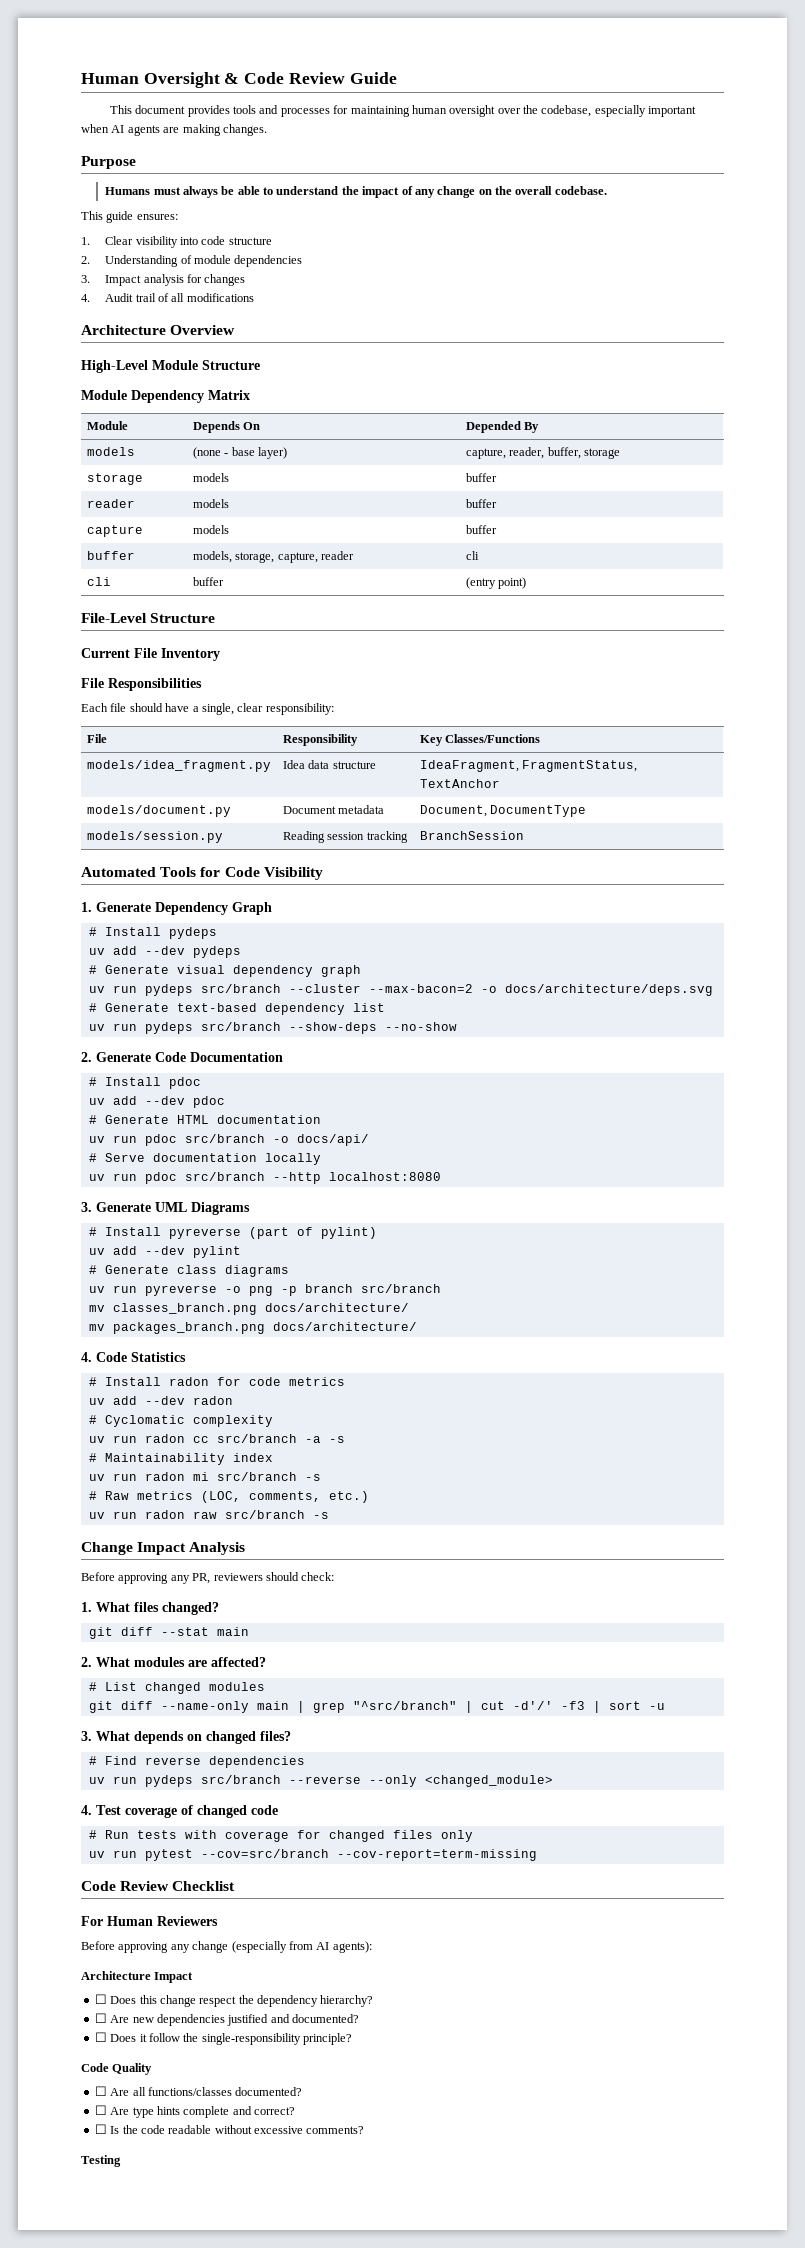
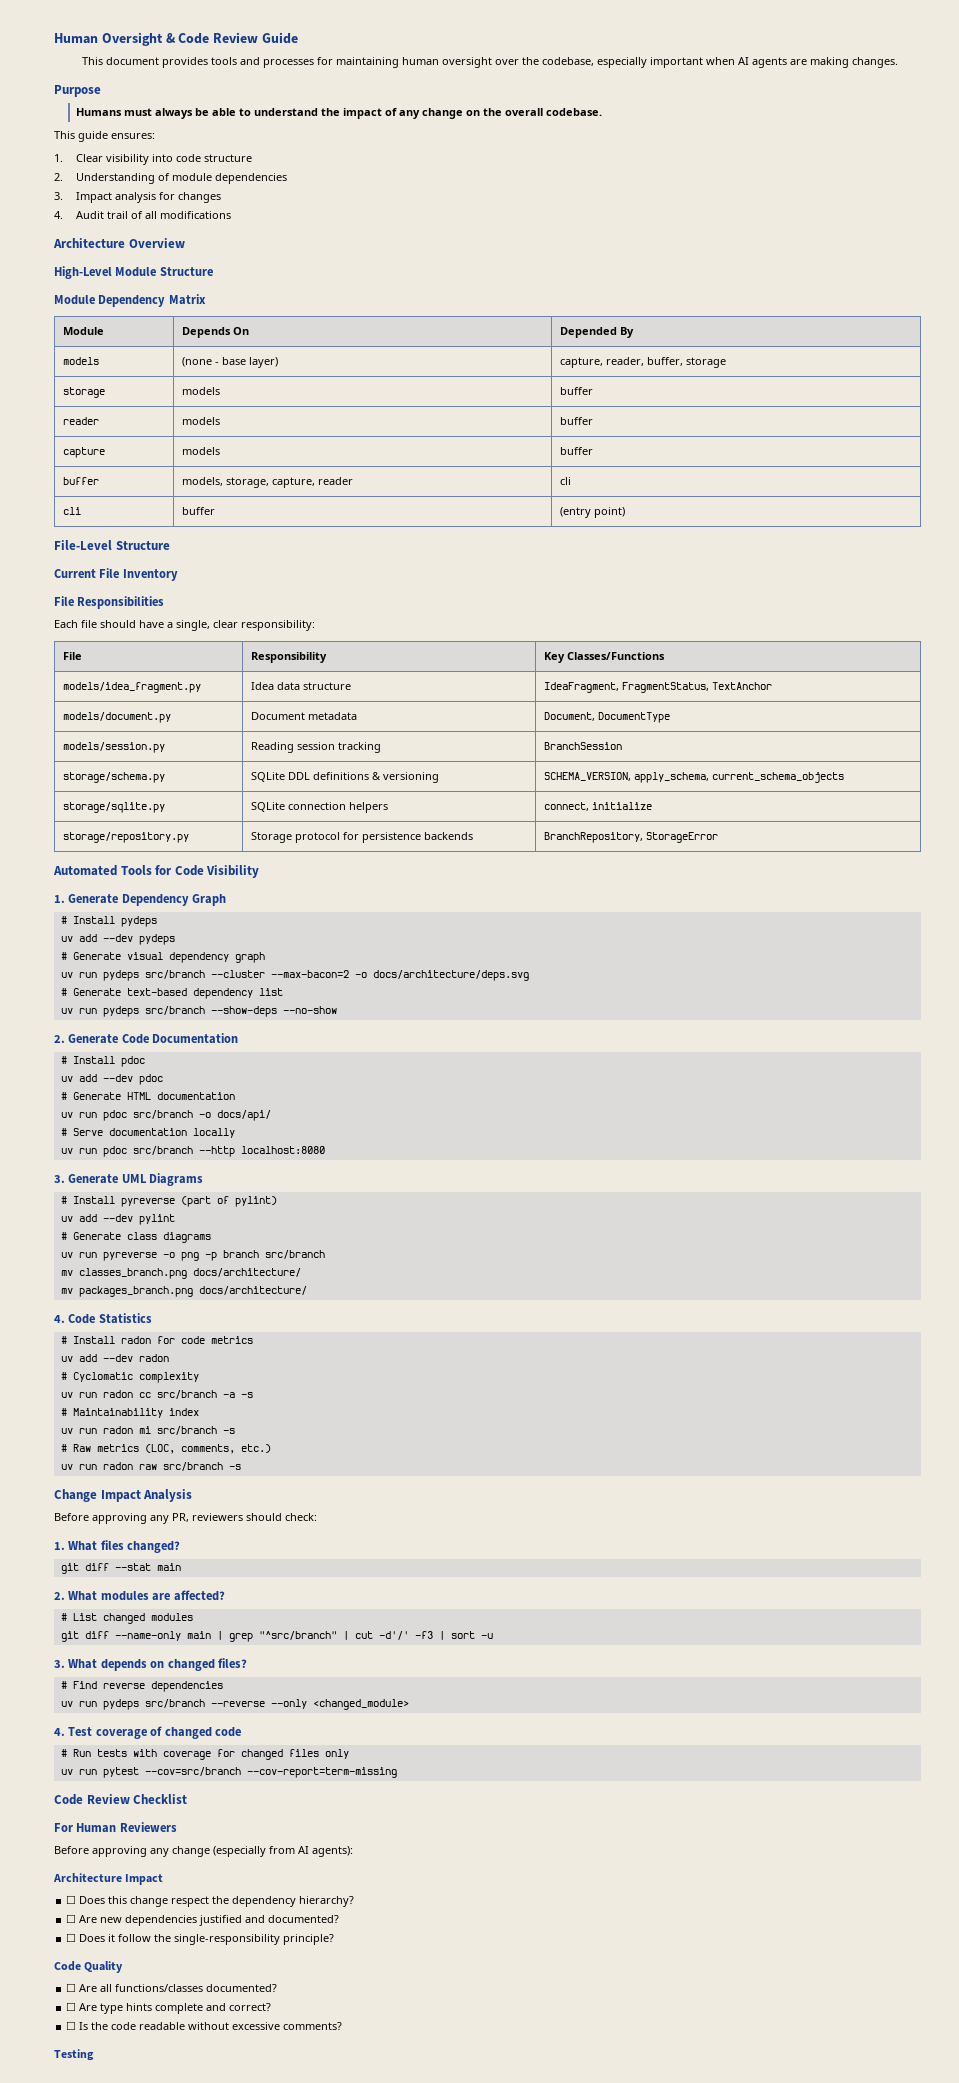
+ storage/schema.py | SQLite DDL definitions & versioning | SCHEMA_VERSION, apply_schema, current_schema_objects
+ storage/sqlite.py | SQLite connection helpers | connect, initialize
+ storage/repository.py | Storage protocol for persistence backends | BranchRepository, StorageError

